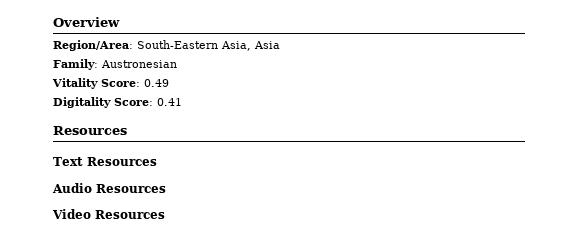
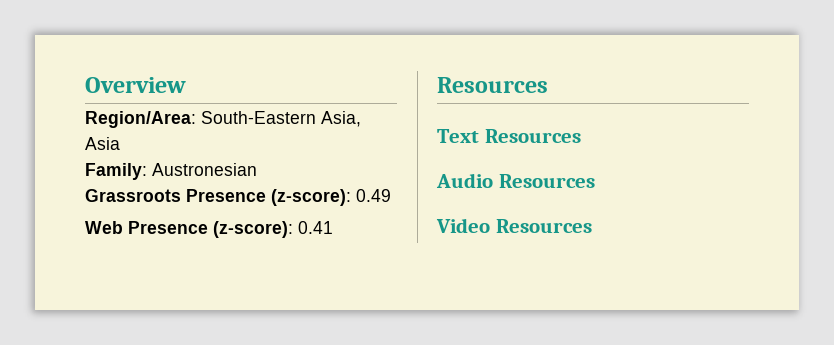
- Vitality Score: 0.49
- Digitality Score: 0.41
+ Grassroots Presence (z-score): 0.49
+ Web Presence (z-score): 0.41

